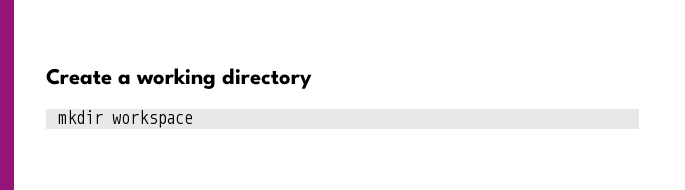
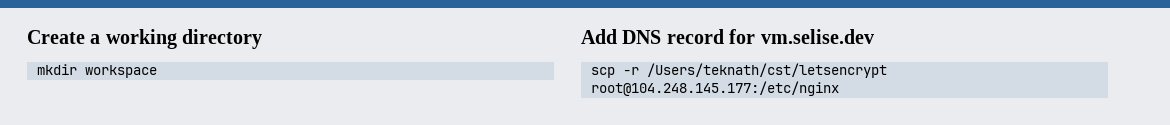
+ Add DNS record for vm.selise.dev
+ scp -r /Users/teknath/cst/letsencrypt root@104.248.145.177:/etc/nginx

